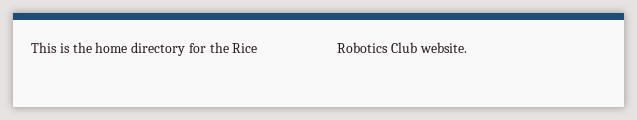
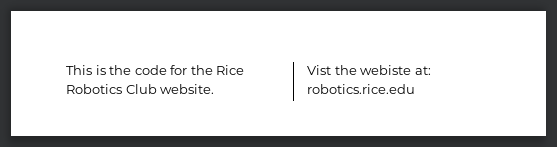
- This is the home directory for the Rice Robotics Club website.
+ This is the code for the Rice Robotics Club website.
+ Vist the webiste at: robotics.rice.edu

